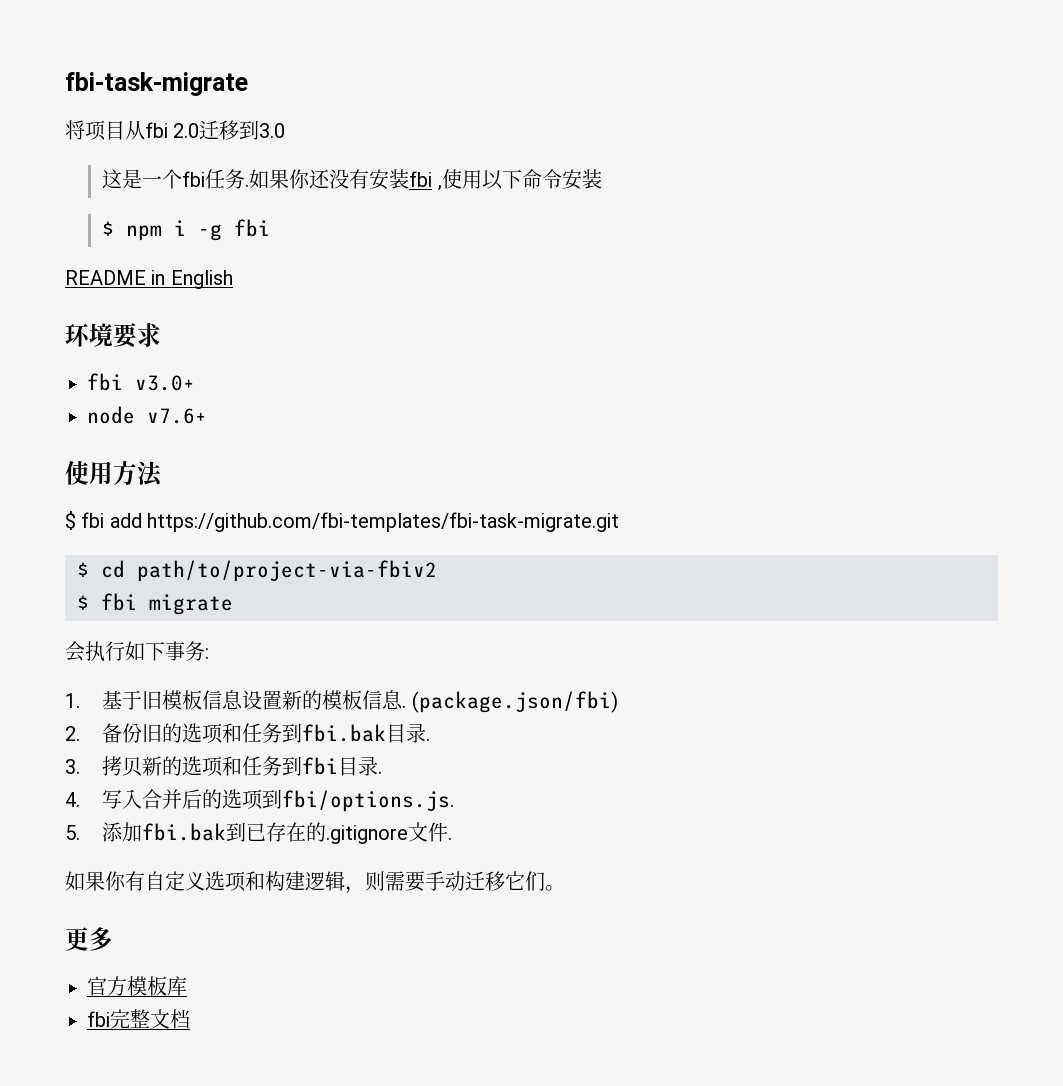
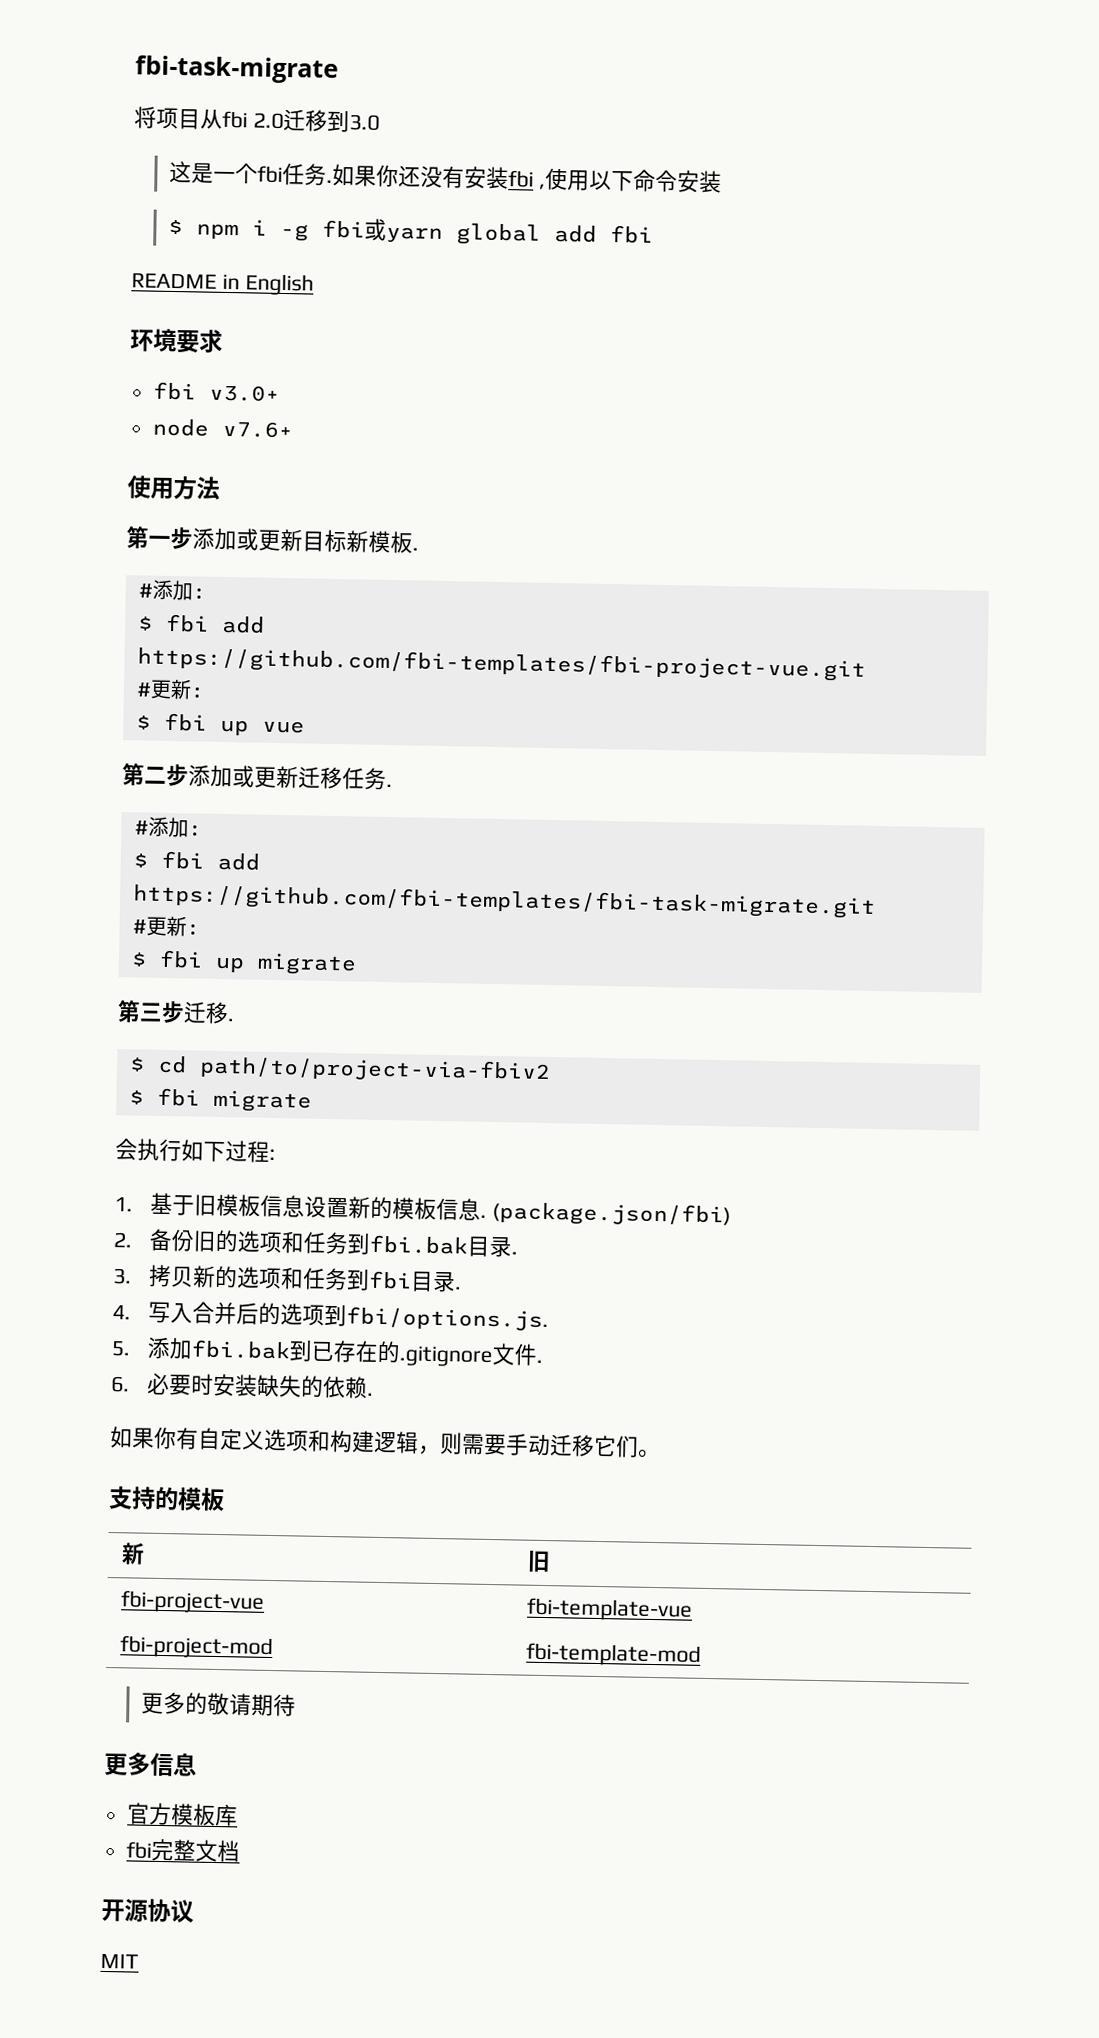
- $ npm i -g fbi
+ $ npm i -g fbi或yarn global add fbi
+ 第一步添加或更新目标新模板.
+ #添加:
+ $ fbi add https://github.com/fbi-templates/fbi-project-vue.git
+ #更新:
+ $ fbi up vue
+ 第二步添加或更新迁移任务.
+ #添加:
  $ fbi add https://github.com/fbi-templates/fbi-task-migrate.git
+ #更新:
+ $ fbi up migrate
+ 第三步迁移.
- 会执行如下事务:
+ 会执行如下过程:
+ 6.必要时安装缺失的依赖.
- 更多
+ 支持的模板
+ 新 | 旧
+ fbi-project-vue | fbi-template-vue
+ fbi-project-mod | fbi-template-mod
+ 更多的敬请期待
+ 更多信息
+ 开源协议
+ MIT

